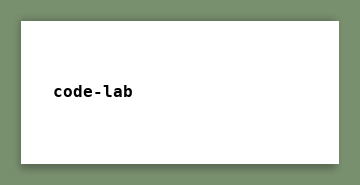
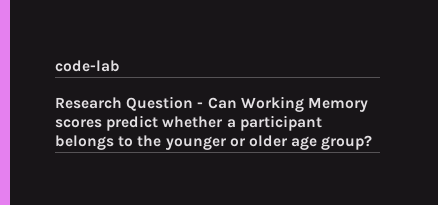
+ Research Question - Can Working Memory scores predict whether a participant belongs to the younger or older age group?

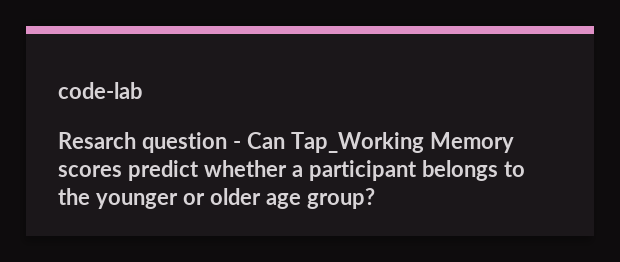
- Research Question - Can Working Memory scores predict whether a participant belongs to the younger or older age group?
+ Resarch question - Can Tap_Working Memory scores predict whether a participant belongs to the younger or older age group?

